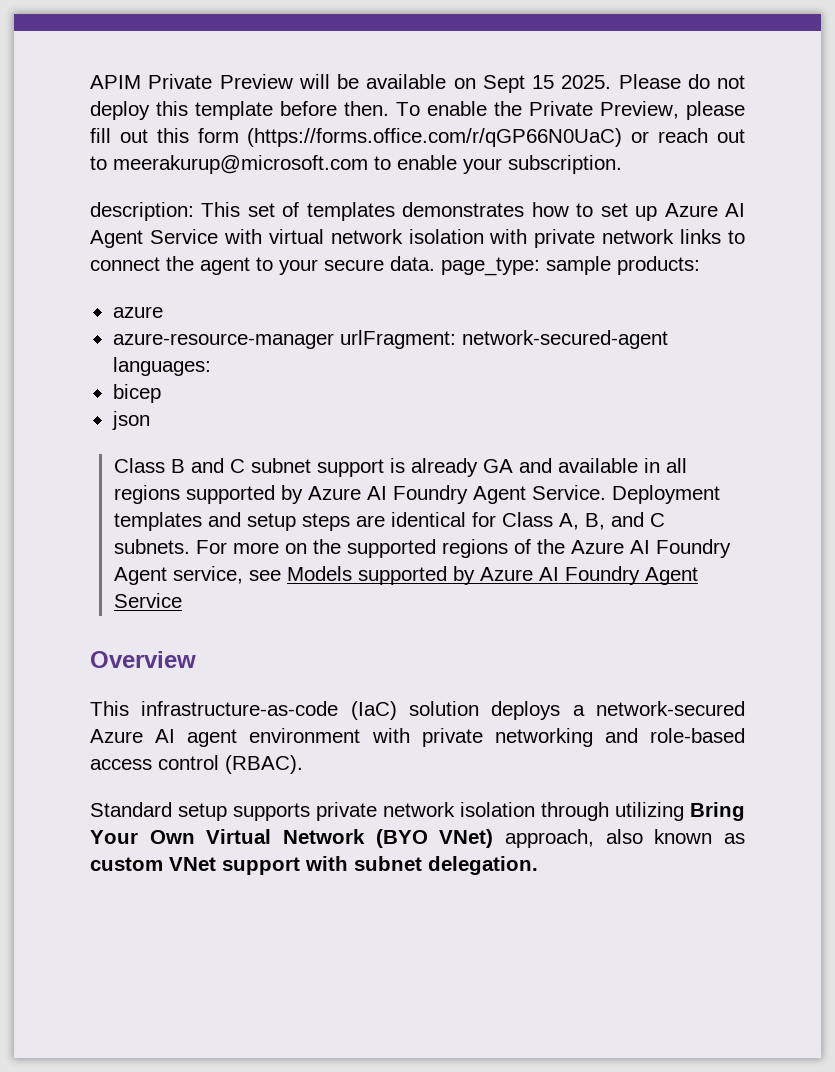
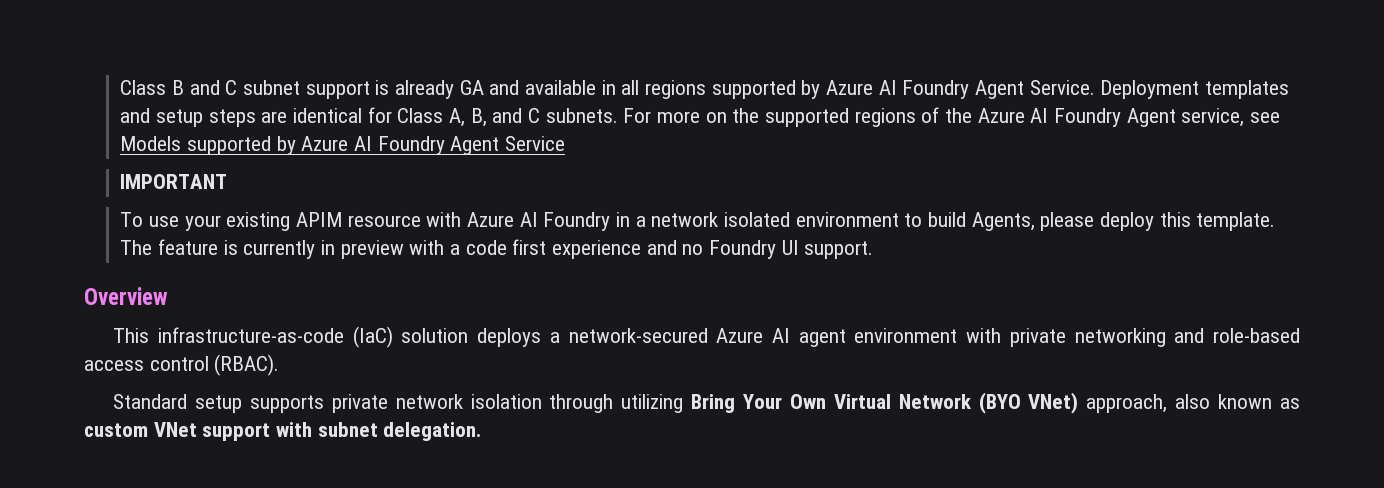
- APIM Private Preview will be available on Sept 15 2025. Please do not deploy this template before then. To enable the Private Preview, please fill out this form (https://forms.office.com/r/qGP66N0UaC) or reach out to meerakurup@microsoft.com to enable your subscription.
- description: This set of templates demonstrates how to set up Azure AI Agent Service with virtual network isolation with private network links to connect the agent to your secure data. page_type: sample products:
- azure
- azure-resource-manager urlFragment: network-secured-agent languages:
- bicep
- json
+ IMPORTANT
+ To use your existing APIM resource with Azure AI Foundry in a network isolated environment to build Agents, please deploy this template. The feature is currently in preview with a code first experience and no Foundry UI support.

